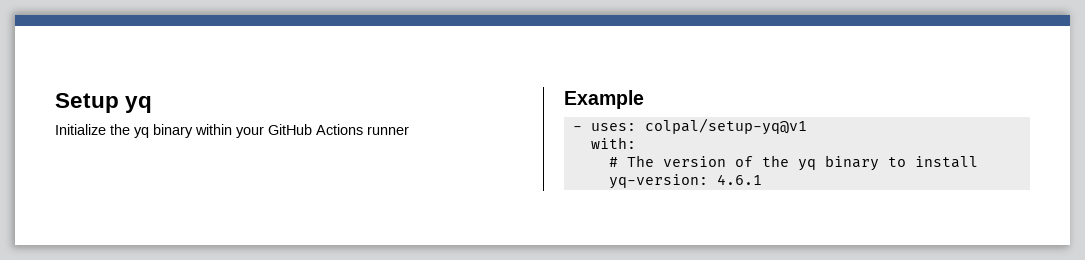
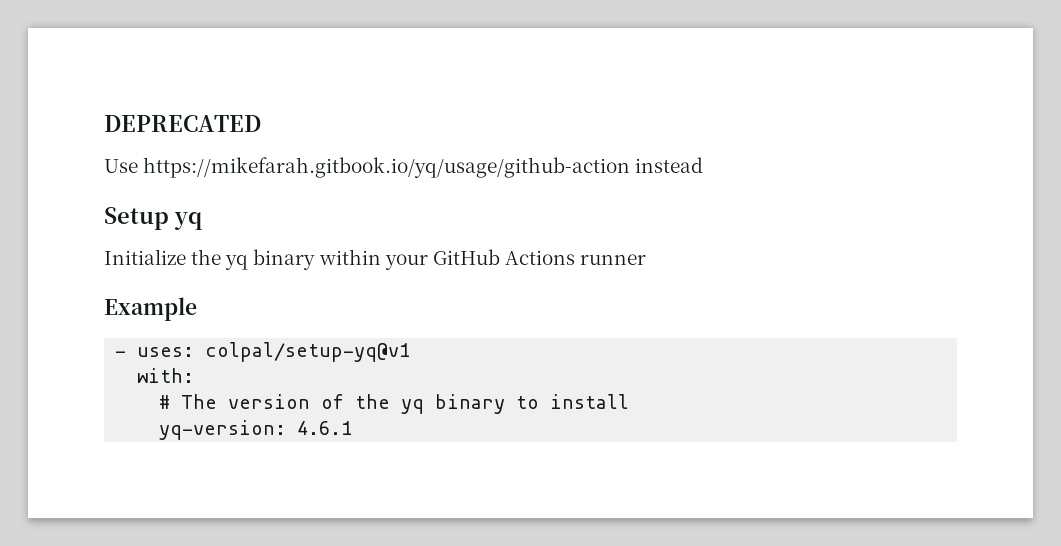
+ DEPRECATED
+ Use https://mikefarah.gitbook.io/yq/usage/github-action instead

